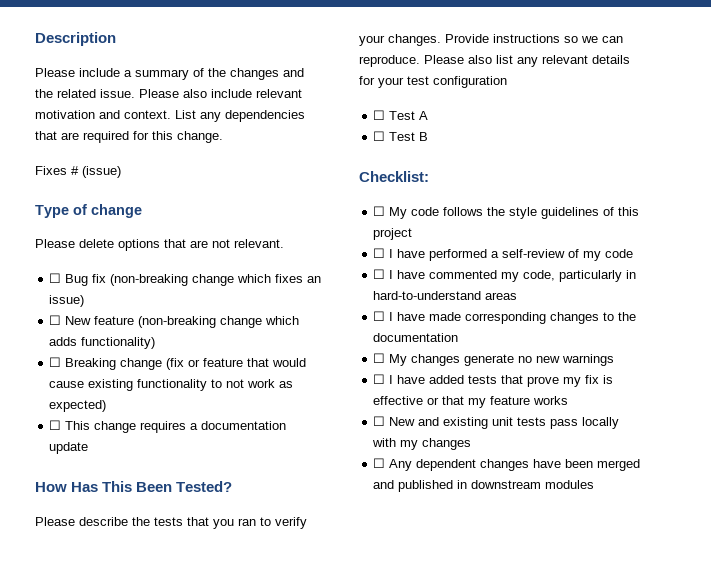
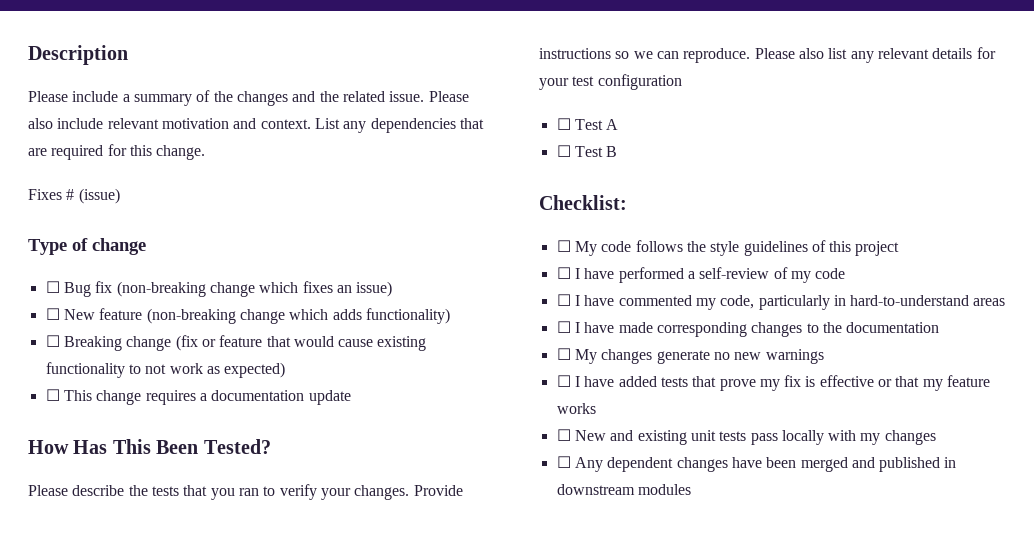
- Please delete options that are not relevant.

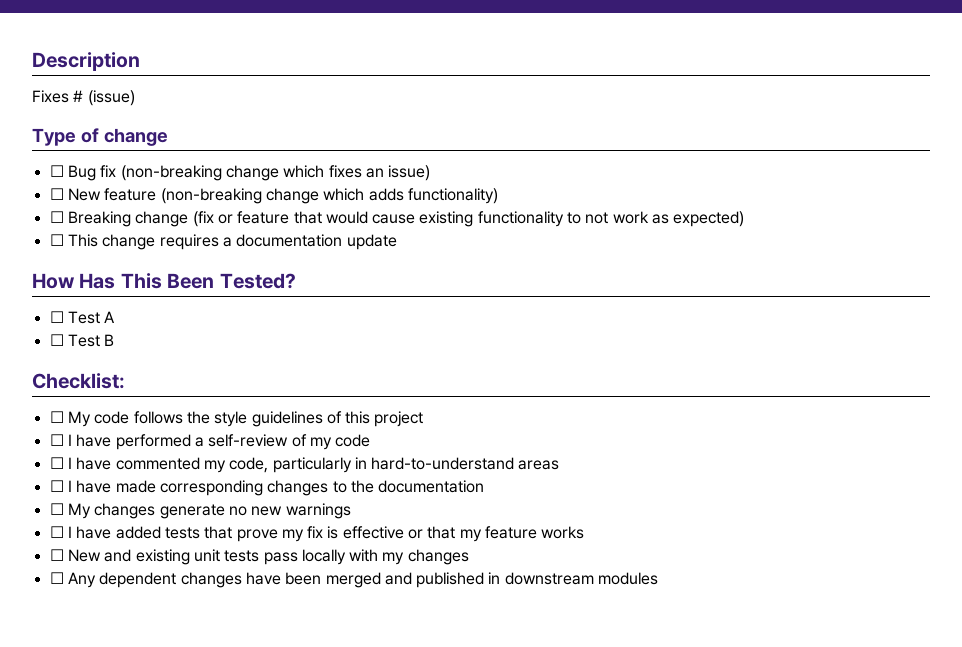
- Please include a summary of the changes and the related issue. Please also include relevant motivation and context. List any dependencies that are required for this change.
- Please describe the tests that you ran to verify your changes. Provide instructions so we can reproduce. Please also list any relevant details for your test configuration

